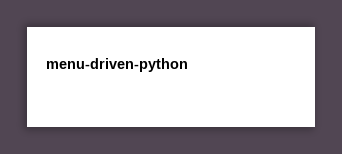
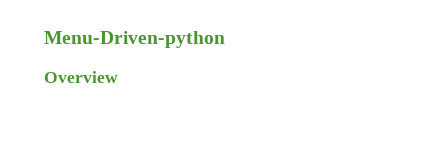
- menu-driven-python
+ Menu-Driven-python
+ Overview

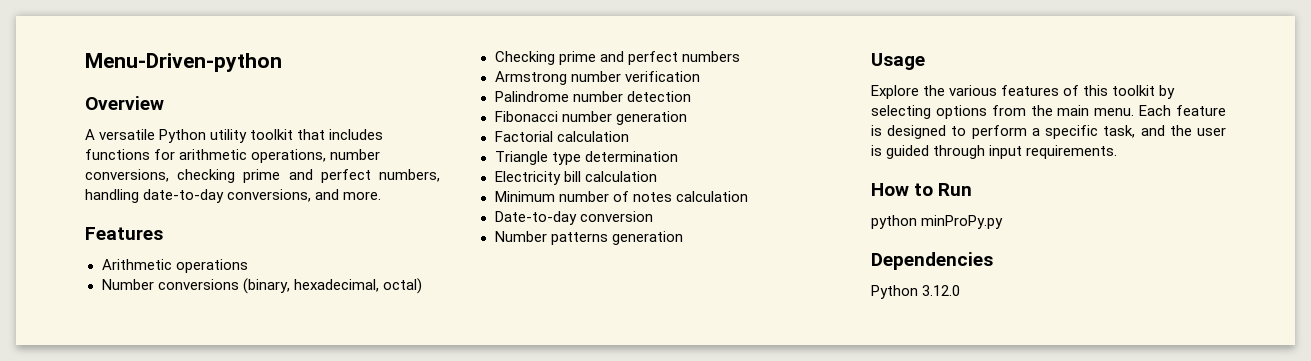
+ A versatile Python utility toolkit that includes functions for arithmetic operations, number conversions, checking prime and perfect numbers, handling date-to-day conversions, and more.
+ Features
+ Arithmetic operations
+ Number conversions (binary, hexadecimal, octal)
+ Checking prime and perfect numbers
+ Armstrong number verification
+ Palindrome number detection
+ Fibonacci number generation
+ Factorial calculation
+ Triangle type determination
+ Electricity bill calculation
+ Minimum number of notes calculation
+ Date-to-day conversion
+ Number patterns generation
+ Usage
+ Explore the various features of this toolkit by selecting options from the main menu. Each feature is designed to perform a specific task, and the user is guided through input requirements.
+ How to Run
+ python minProPy.py
+ Dependencies
+ Python 3.12.0

